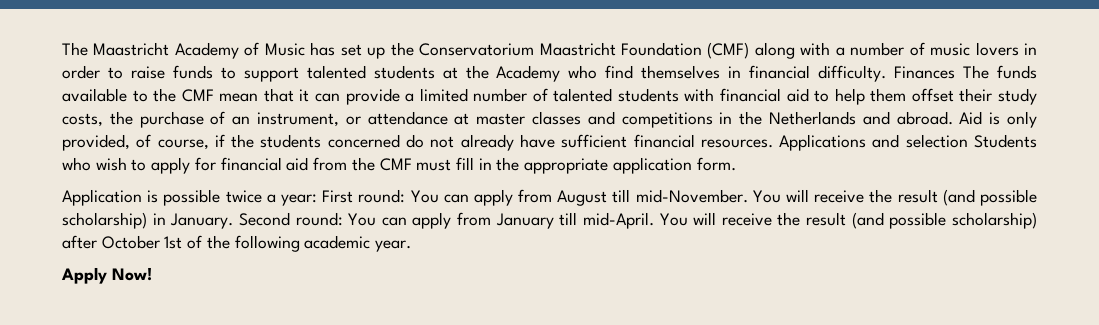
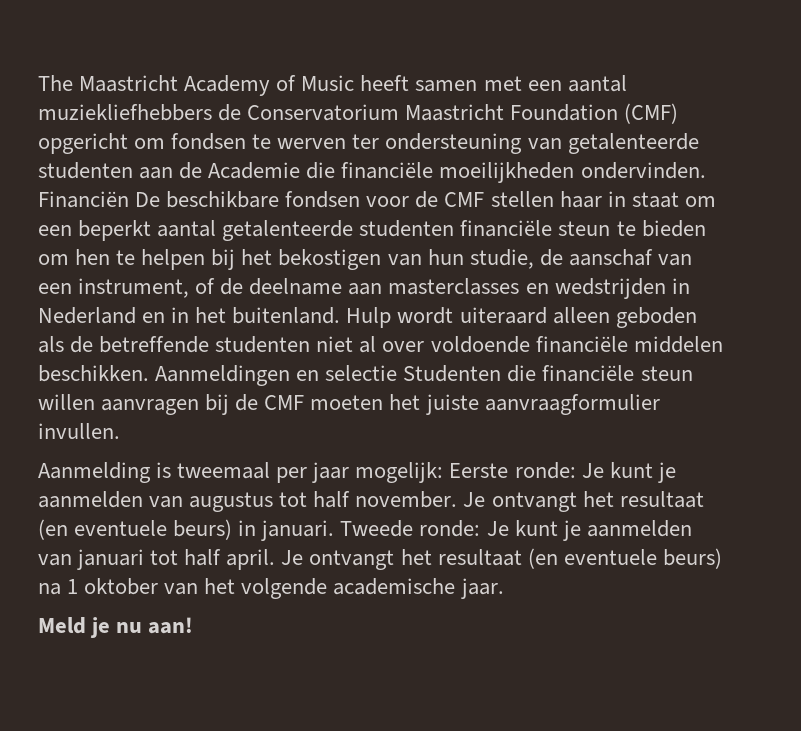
- The Maastricht Academy of Music has set up the Conservatorium Maastricht Foundation (CMF) along with a number of music lovers in order to raise funds to support talented students at the Academy who find themselves in financial difficulty. Finances The funds available to the CMF mean that it can provide a limited number of talented students with financial aid to help them offset their study costs, the purchase of an instrument, or attendance at master classes and competitions in the Netherlands and abroad. Aid is only provided, of course, if the students concerned do not already have sufficient financial resources. Applications and selection Students who wish to apply for financial aid from the CMF must fill in the appropriate application form.
- Application is possible twice a year: First round: You can apply from August till mid-November. You will receive the result (and possible scholarship) in January. Second round: You can apply from January till mid-April. You will receive the result (and possible scholarship) after October 1st of the following academic year.
- Apply Now!
+ The Maastricht Academy of Music heeft samen met een aantal muziekliefhebbers de Conservatorium Maastricht Foundation (CMF) opgericht om fondsen te werven ter ondersteuning van getalenteerde studenten aan de Academie die financiële moeilijkheden ondervinden. Financiën De beschikbare fondsen voor de CMF stellen haar in staat om een beperkt aantal getalenteerde studenten financiële steun te bieden om hen te helpen bij het bekostigen van hun studie, de aanschaf van een instrument, of de deelname aan masterclasses en wedstrijden in Nederland en in het buitenland. Hulp wordt uiteraard alleen geboden als de betreffende studenten niet al over voldoende financiële middelen beschikken. Aanmeldingen en selectie Studenten die financiële steun willen aanvragen bij de CMF moeten het juiste aanvraagformulier invullen.
+ Aanmelding is tweemaal per jaar mogelijk: Eerste ronde: Je kunt je aanmelden van augustus tot half november. Je ontvangt het resultaat (en eventuele beurs) in januari. Tweede ronde: Je kunt je aanmelden van januari tot half april. Je ontvangt het resultaat (en eventuele beurs) na 1 oktober van het volgende academische jaar.
+ Meld je nu aan!

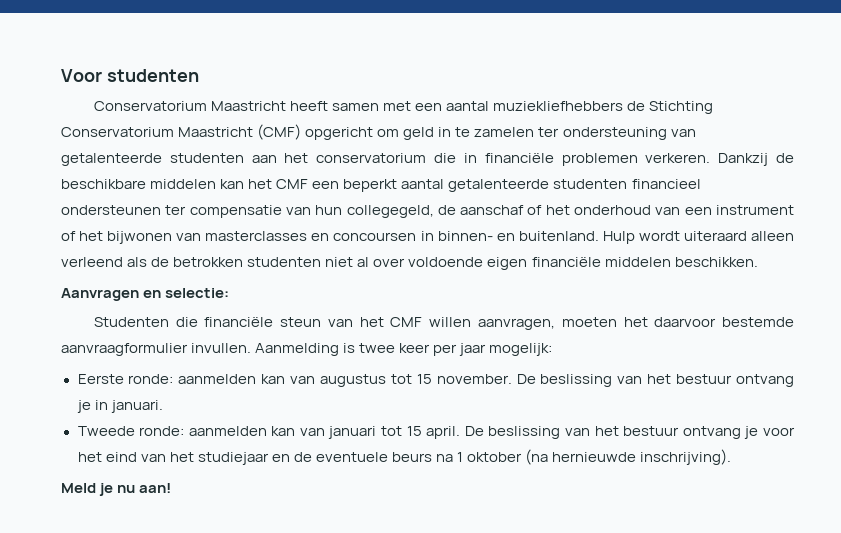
- The Maastricht Academy of Music heeft samen met een aantal muziekliefhebbers de Conservatorium Maastricht Foundation (CMF) opgericht om fondsen te werven ter ondersteuning van getalenteerde studenten aan de Academie die financiële moeilijkheden ondervinden. Financiën De beschikbare fondsen voor de CMF stellen haar in staat om een beperkt aantal getalenteerde studenten financiële steun te bieden om hen te helpen bij het bekostigen van hun studie, de aanschaf van een instrument, of de deelname aan masterclasses en wedstrijden in Nederland en in het buitenland.
+ Voor studenten
+ Conservatorium Maastricht heeft samen met een aantal muziekliefhebbers de Stichting Conservatorium Maastricht (CMF) opgericht om geld in te zamelen ter ondersteuning van getalenteerde studenten aan het conservatorium die in financiële problemen verkeren. Dankzij de beschikbare middelen kan het CMF een beperkt aantal getalenteerde studenten financieel ondersteunen ter compensatie van hun collegegeld, de aanschaf of het onderhoud van een instrument of het bijwonen van masterclasses en concoursen in binnen- en buitenland.
- Hulp wordt uiteraard alleen geboden als de betreffende studenten niet al over voldoende financiële middelen beschikken. Aanmeldingen en selectie Studenten die financiële steun willen aanvragen bij de CMF moeten het juiste aanvraagformulier invullen.
- Aanmelding is tweemaal per jaar mogelijk: Eerste ronde: Je kunt je aanmelden van augustus tot half november. Je ontvangt het resultaat (en eventuele beurs) in januari. Tweede ronde: Je kunt je aanmelden van januari tot half april. Je ontvangt het resultaat (en eventuele beurs) na 1 oktober van het volgende academische jaar.
+ Hulp wordt uiteraard alleen verleend als de betrokken studenten niet al over voldoende eigen financiële middelen beschikken.
+ Aanvragen en selectie:
+ Studenten die financiële steun van het CMF willen aanvragen, moeten het daarvoor bestemde aanvraagformulier invullen. Aanmelding is twee keer per jaar mogelijk:
+ Eerste ronde: aanmelden kan van augustus tot 15 november. De beslissing van het bestuur ontvang je in januari.
+ Tweede ronde: aanmelden kan van januari tot 15 april. De beslissing van het bestuur ontvang je voor het eind van het studiejaar en de eventuele beurs na 1 oktober (na hernieuwde inschrijving).

